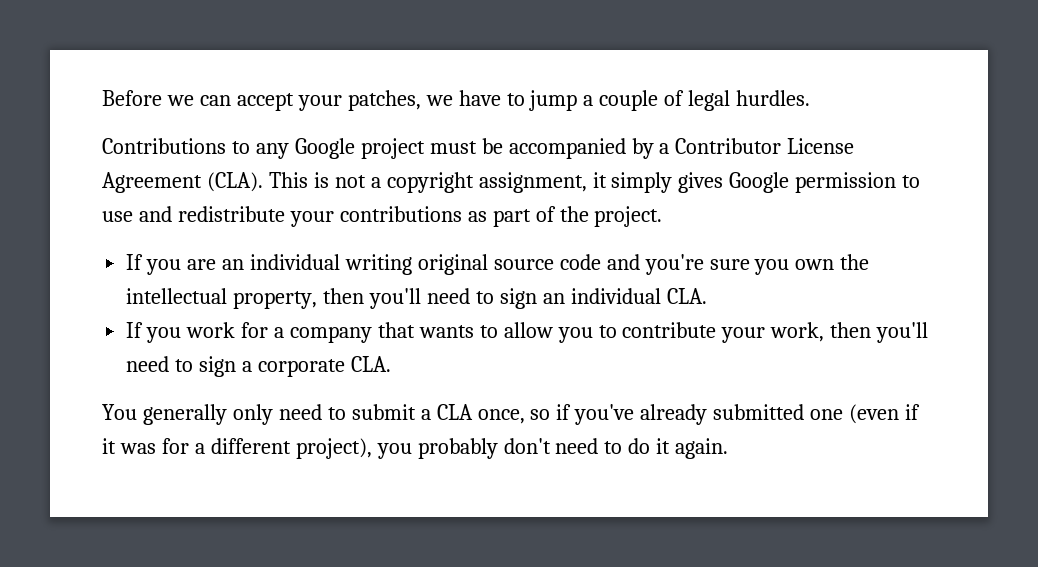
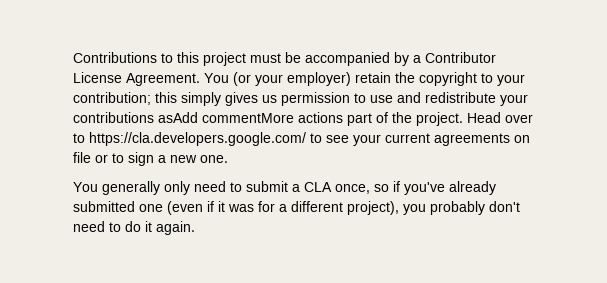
- Before we can accept your patches, we have to jump a couple of legal hurdles.
- Contributions to any Google project must be accompanied by a Contributor License Agreement (CLA). This is not a copyright assignment, it simply gives Google permission to use and redistribute your contributions as part of the project.
- If you are an individual writing original source code and you're sure you own the intellectual property, then you'll need to sign an individual CLA.
- If you work for a company that wants to allow you to contribute your work, then you'll need to sign a corporate CLA.
+ Contributions to this project must be accompanied by a Contributor License Agreement. You (or your employer) retain the copyright to your contribution; this simply gives us permission to use and redistribute your contributions asAdd commentMore actions part of the project. Head over to https://cla.developers.google.com/ to see your current agreements on file or to sign a new one.

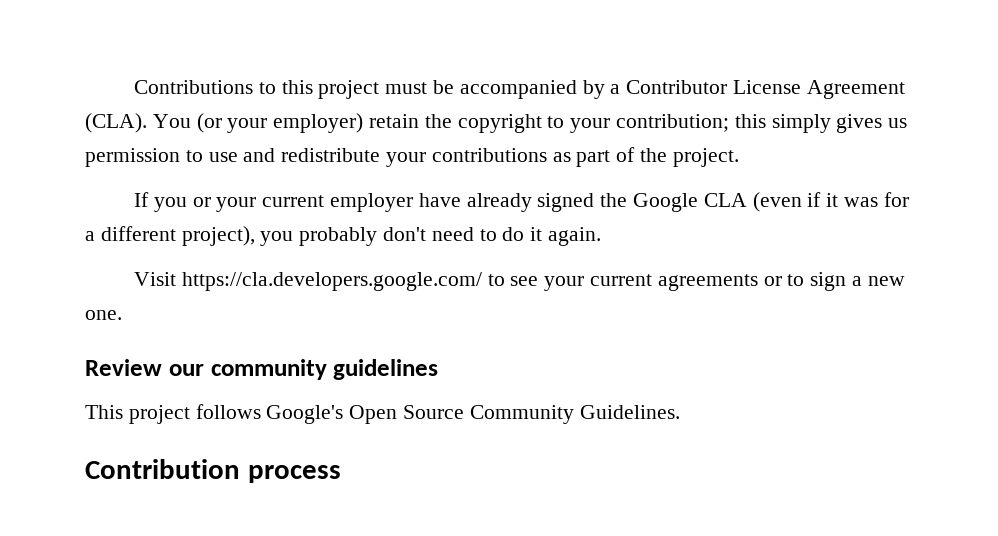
- Contributions to this project must be accompanied by a Contributor License Agreement.
+ Contributions to this project must be accompanied by a Contributor License Agreement (CLA).
- You (or your employer) retain the copyright to your contribution; this simply gives us permission to use and redistribute your contributions asAdd commentMore actions part of the project. Head over to https://cla.developers.google.com/ to see your current agreements on file or to sign a new one.
- You generally only need to submit a CLA once, so if you've already submitted one (even if it was for a different project), you probably don't need to do it again.
+ You (or your employer) retain the copyright to your contribution; this simply gives us permission to use and redistribute your contributions as part of the project.
+ If you or your current employer have already signed the Google CLA (even if it was for a different project), you probably don't need to do it again.
+ Visit https://cla.developers.google.com/ to see your current agreements or to sign a new one.
+ Review our community guidelines
+ This project follows Google's Open Source Community Guidelines.
+ Contribution process

